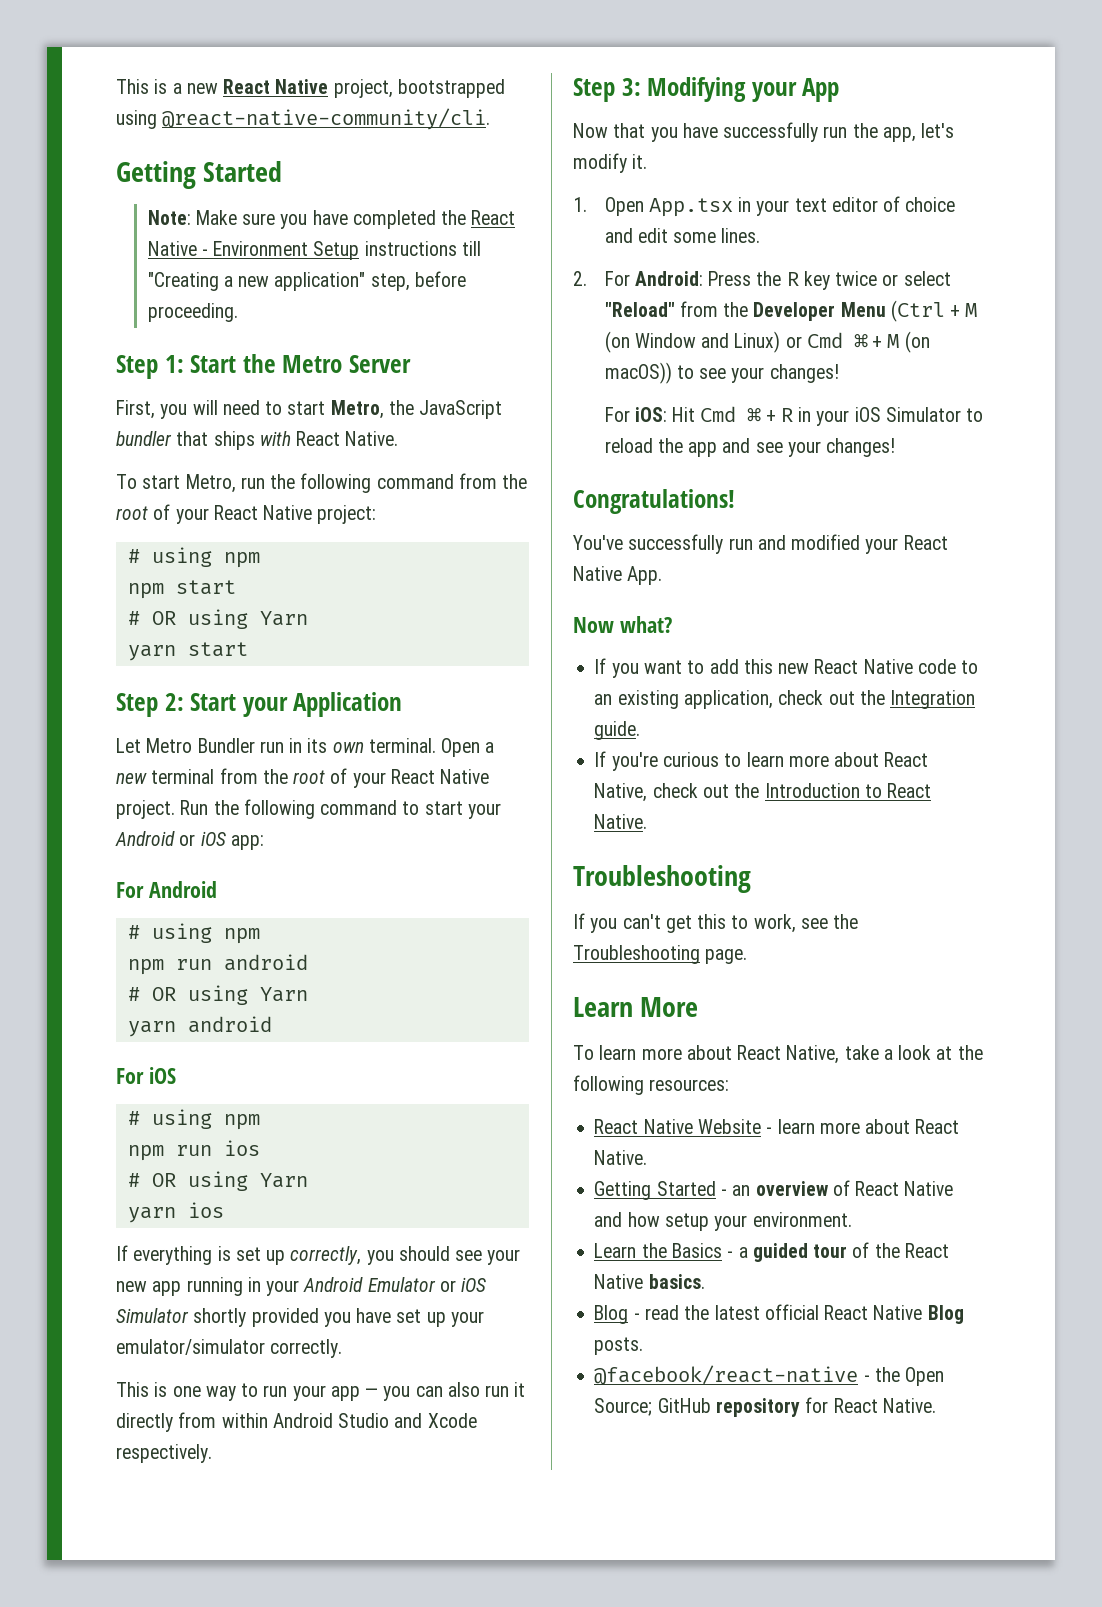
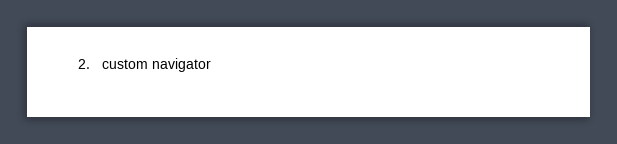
- This is a new React Native project, bootstrapped using @react-native-community/cli.
- Getting Started
- Note: Make sure you have completed the React Native - Environment Setup instructions till "Creating a new application" step, before proceeding.
- Step 1: Start the Metro Server
- First, you will need to start Metro, the JavaScript bundler that ships with React Native.
- To start Metro, run the following command from the root of your React Native project:
- # using npm
- npm start
- # OR using Yarn
- yarn start
- Step 2: Start your Application
- Let Metro Bundler run in its own terminal. Open a new terminal from the root of your React Native project. Run the following command to start your Android or iOS app:
- For Android
- # using npm
- npm run android
- # OR using Yarn
- yarn android
- For iOS
- # using npm
- npm run ios
- # OR using Yarn
- yarn ios
- If everything is set up correctly, you should see your new app running in your Android Emulator or iOS Simulator shortly provided you have set up your emulator/simulator correctly.
- This is one way to run your app — you can also run it directly from within Android Studio and Xcode respectively.
- Step 3: Modifying your App
- Now that you have successfully run the app, let's modify it.
- 1. Open App.tsx in your text editor of choice and edit some lines.
- 2. For Android: Press the R key twice or select "Reload" from the Developer Menu (Ctrl + M (on Window and Linux) or Cmd ⌘ + M (on macOS)) to see your changes!
- For iOS: Hit Cmd ⌘ + R in your iOS Simulator to reload the app and see your changes!
- Congratulations!
- You've successfully run and modified your React Native App.
- Now what?
- If you want to add this new React Native code to an existing application, check out the Integration guide.
- If you're curious to learn more about React Native, check out the Introduction to React Native.
- Troubleshooting
- If you can't get this to work, see the Troubleshooting page.
- Learn More
- To learn more about React Native, take a look at the following resources:
- React Native Website - learn more about React Native.
- Getting Started - an overview of React Native and how setup your environment.
- Learn the Basics - a guided tour of the React Native basics.
- Blog - read the latest official React Native Blog posts.
- @facebook/react-native - the Open Source; GitHub repository for React Native.
+ 2. custom navigator

